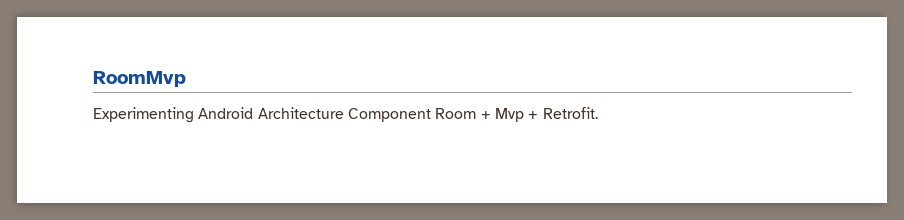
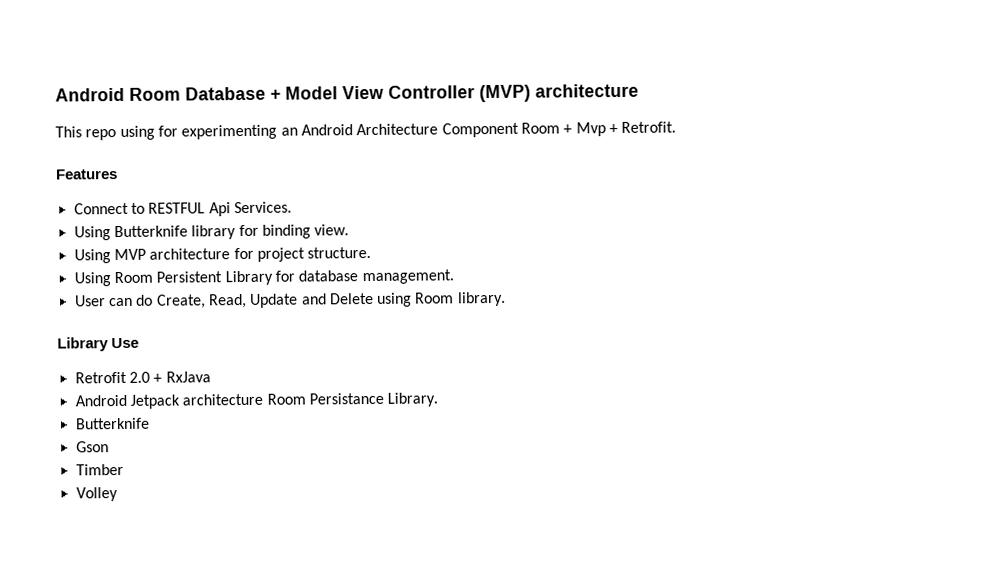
- RoomMvp
- Experimenting Android Architecture Component Room + Mvp + Retrofit.
+ Android Room Database + Model View Controller (MVP) architecture
+ This repo using for experimenting an Android Architecture Component Room + Mvp + Retrofit.
+ Features
+ Connect to RESTFUL Api Services.
+ Using Butterknife library for binding view.
+ Using MVP architecture for project structure.
+ Using Room Persistent Library for database management.
+ User can do Create, Read, Update and Delete using Room library.
+ Library Use
+ Retrofit 2.0 + RxJava
+ Android Jetpack architecture Room Persistance Library.
+ Butterknife
+ Gson
+ Timber
+ Volley

